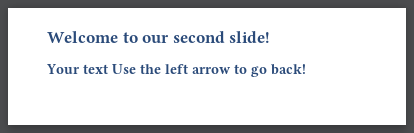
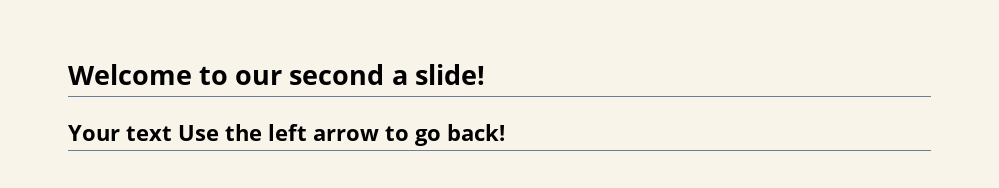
- Welcome to our second slide!
+ Welcome to our second a slide!

